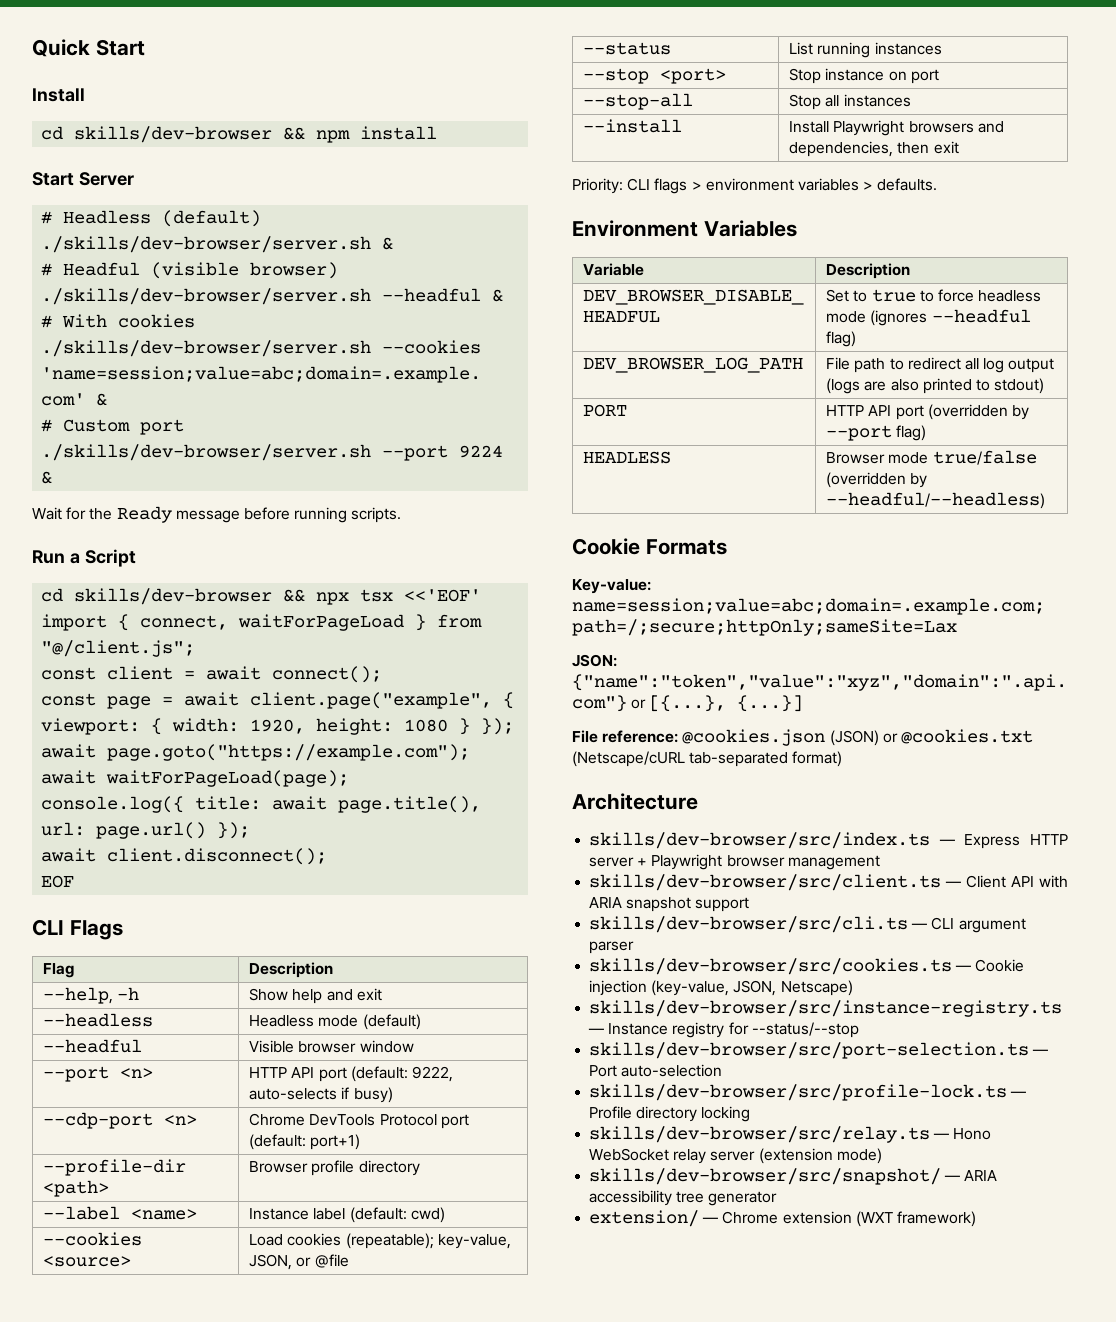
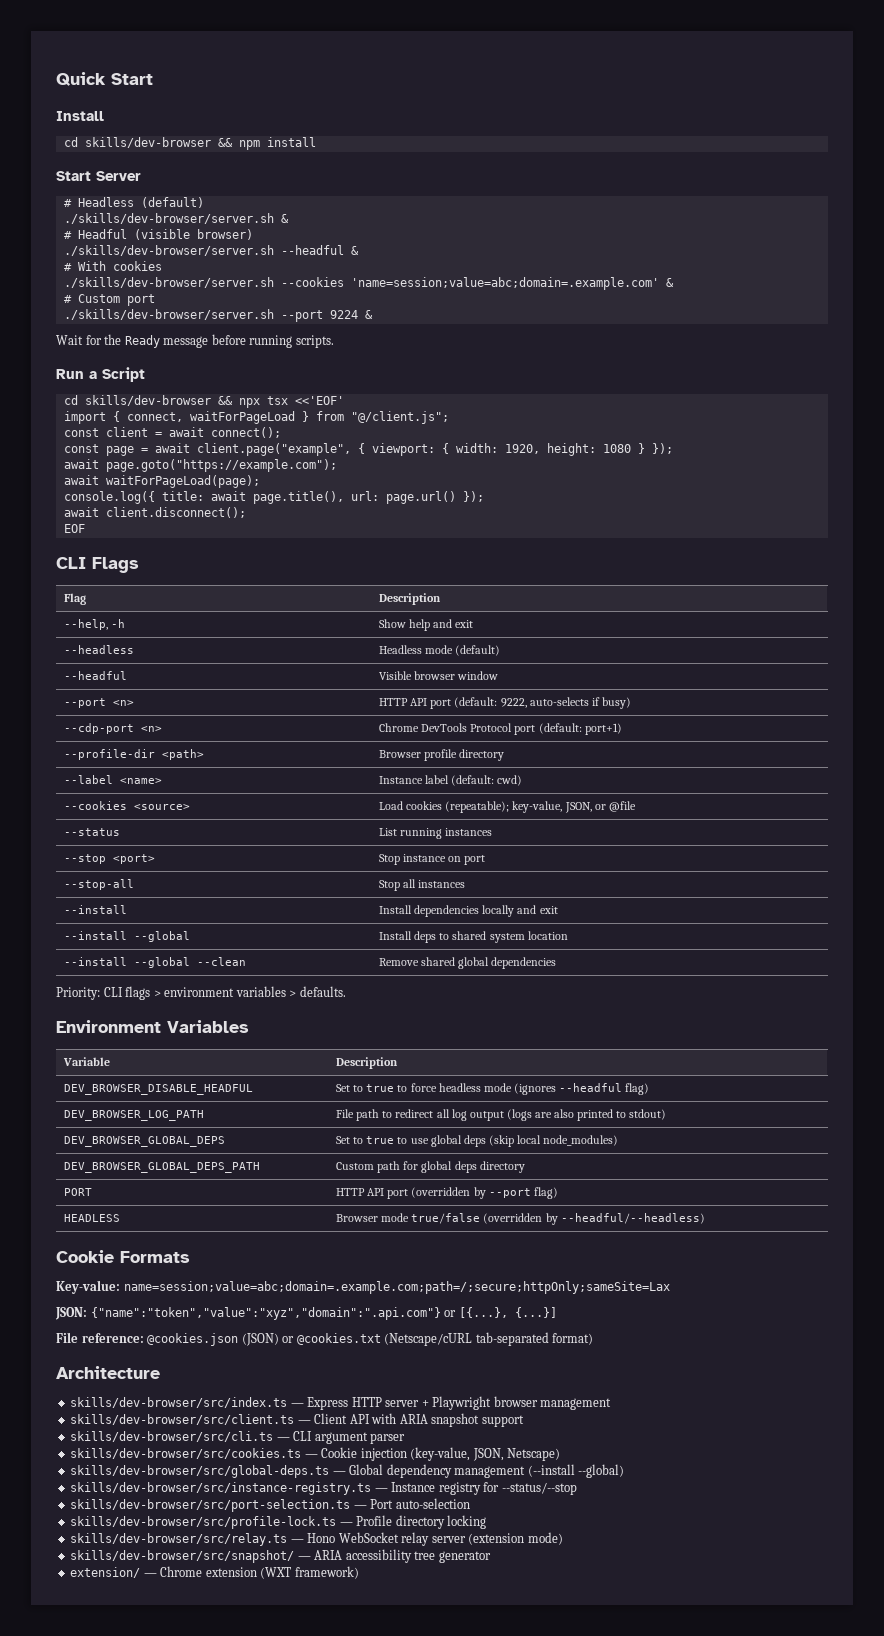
- --install | Install Playwright browsers and dependencies, then exit
+ --install | Install dependencies locally and exit
+ --install --global | Install deps to shared system location
+ --install --global --clean | Remove shared global dependencies
+ DEV_BROWSER_GLOBAL_DEPS | Set to true to use global deps (skip local node_modules)
+ DEV_BROWSER_GLOBAL_DEPS_PATH | Custom path for global deps directory
+ skills/dev-browser/src/global-deps.ts — Global dependency management (--install --global)

